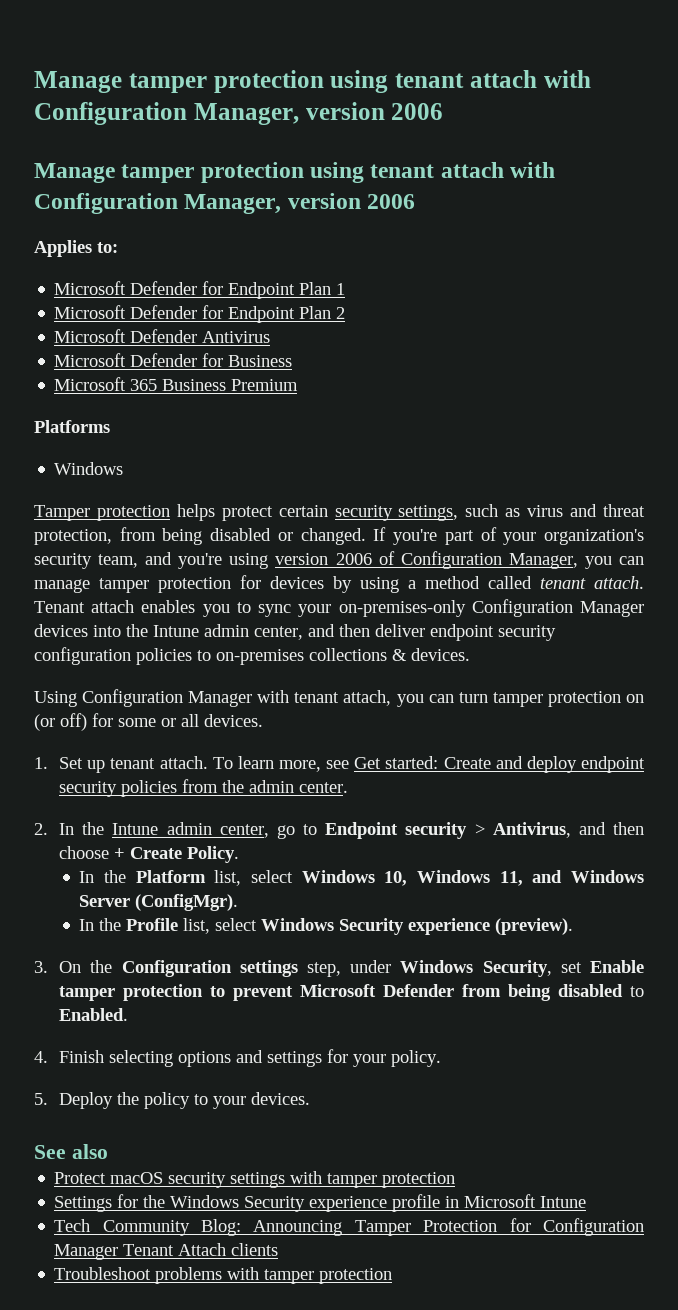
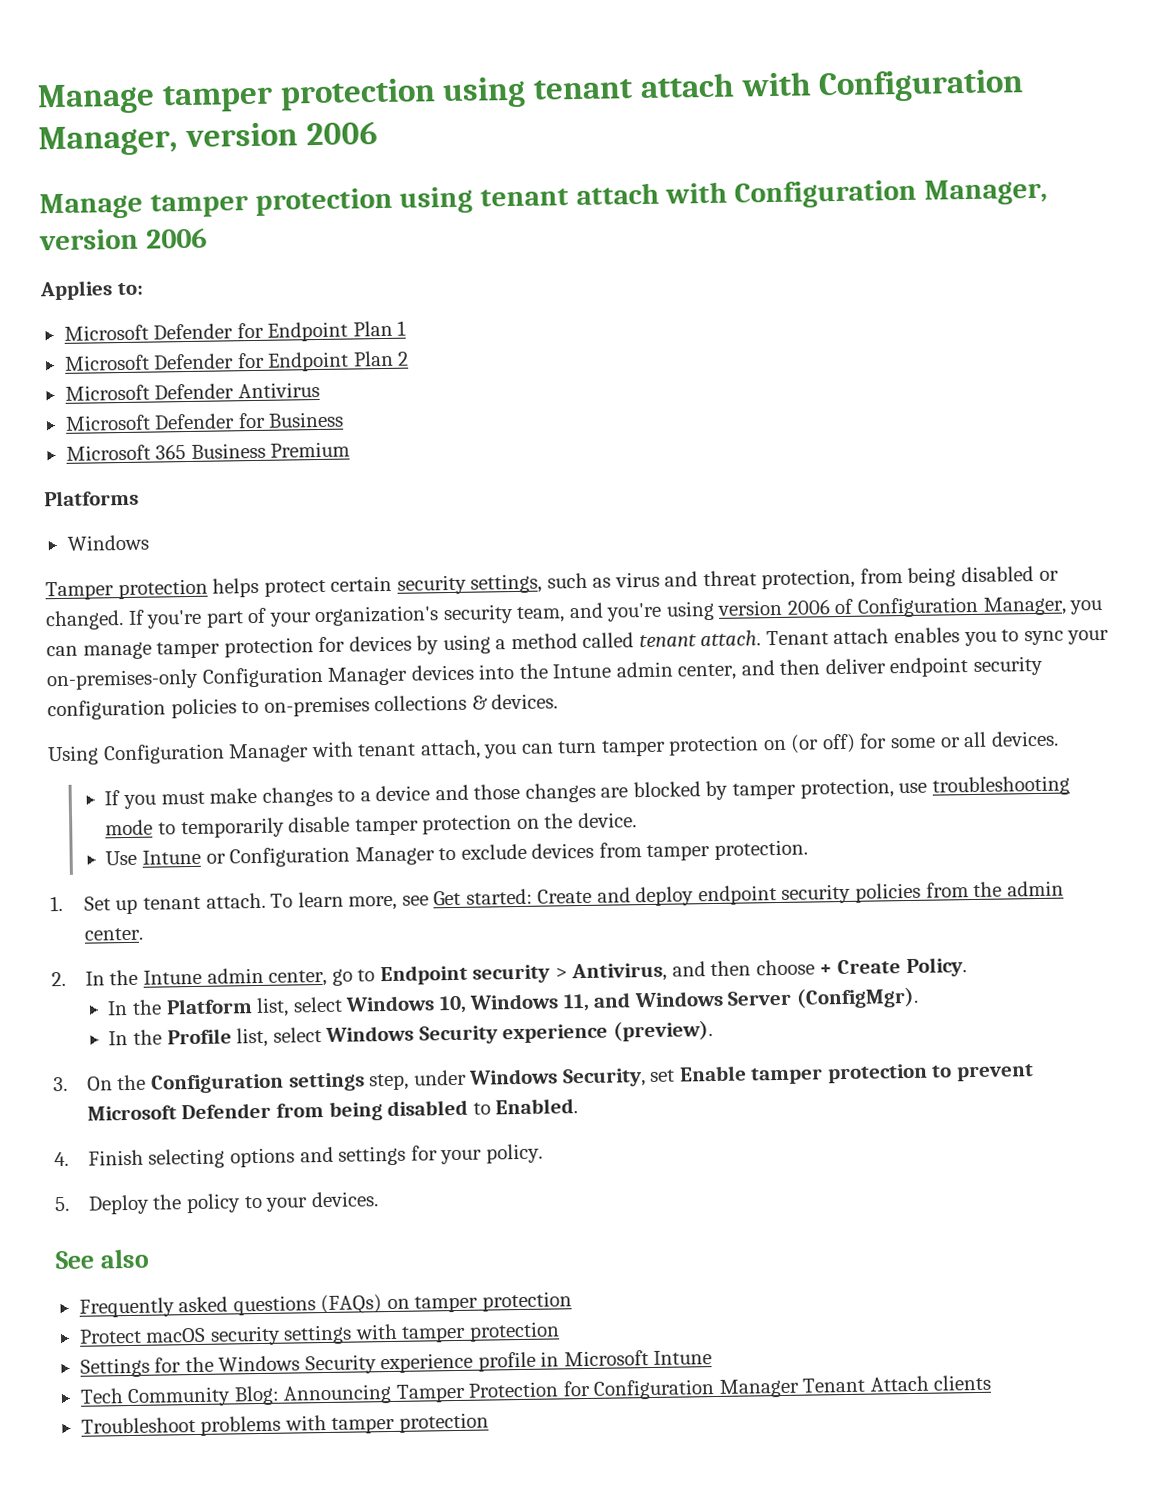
+ If you must make changes to a device and those changes are blocked by tamper protection, use troubleshooting mode to temporarily disable tamper protection on the device.
+ Use Intune or Configuration Manager to exclude devices from tamper protection.
+ Frequently asked questions (FAQs) on tamper protection

